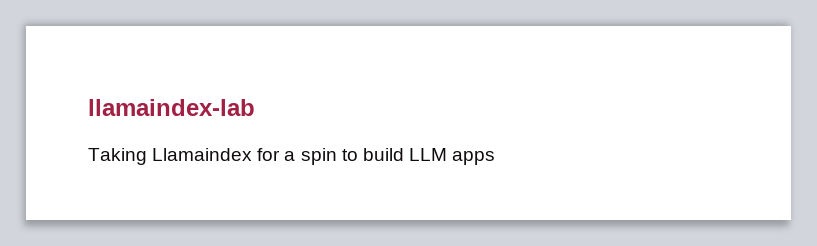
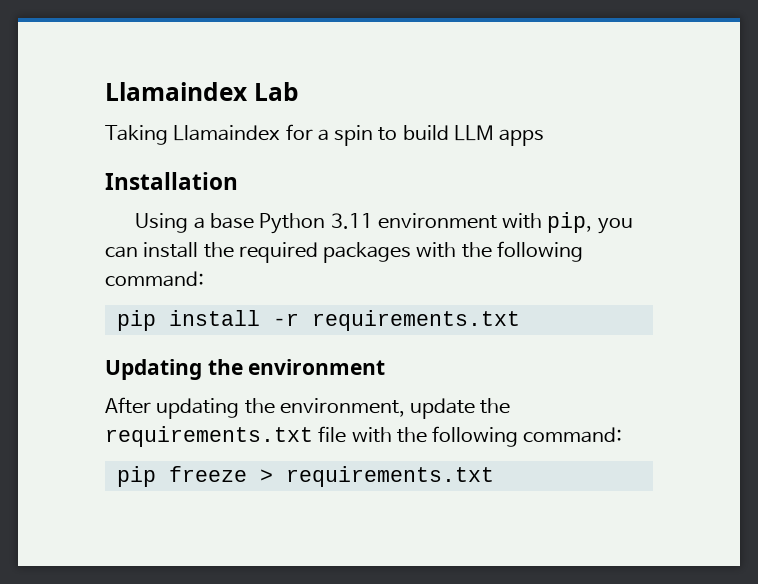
- llamaindex-lab
+ Llamaindex Lab
+ Installation
+ Using a base Python 3.11 environment with pip, you can install the required packages with the following command:
+ pip install -r requirements.txt
+ Updating the environment
+ After updating the environment, update the requirements.txt file with the following command:
+ pip freeze > requirements.txt

